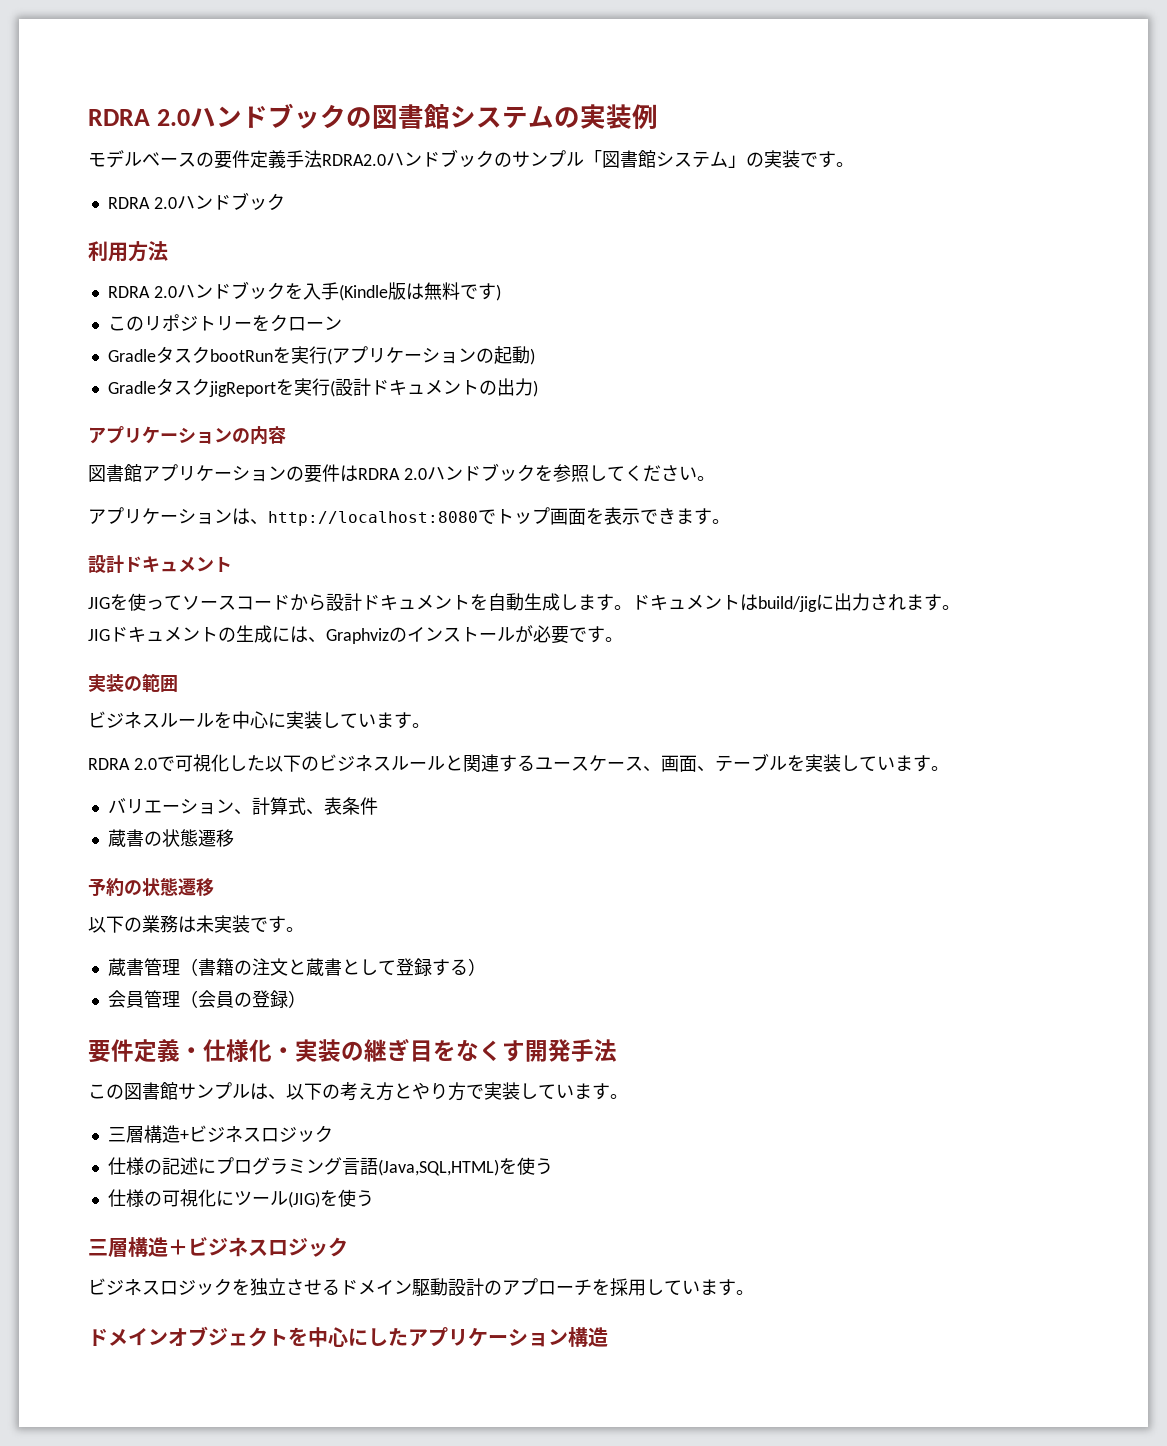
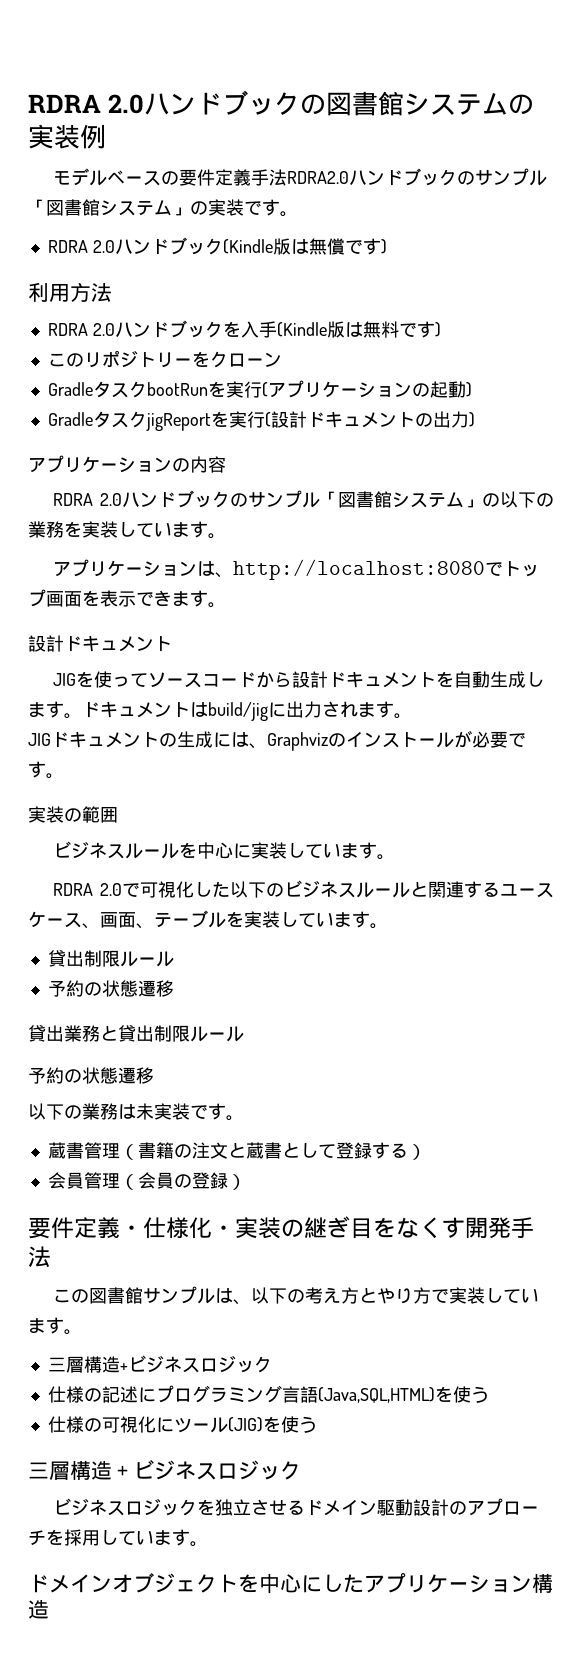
  モデルベースの要件定義手法RDRA2.0ハンドブックのサンプル「図書館システム」の実装です。
- RDRA 2.0ハンドブック
+ RDRA 2.0ハンドブック(Kindle版は無償です)
- 図書館アプリケーションの要件はRDRA 2.0ハンドブックを参照してください。
+ RDRA 2.0ハンドブックのサンプル「図書館システム」の以下の業務を実装しています。
  RDRA 2.0で可視化した以下のビジネスルールと関連するユースケース、画面、テーブルを実装しています。
- バリエーション、計算式、表条件
- 蔵書の状態遷移
+ 貸出制限ルール
+ 予約の状態遷移
+ 貸出業務と貸出制限ルール

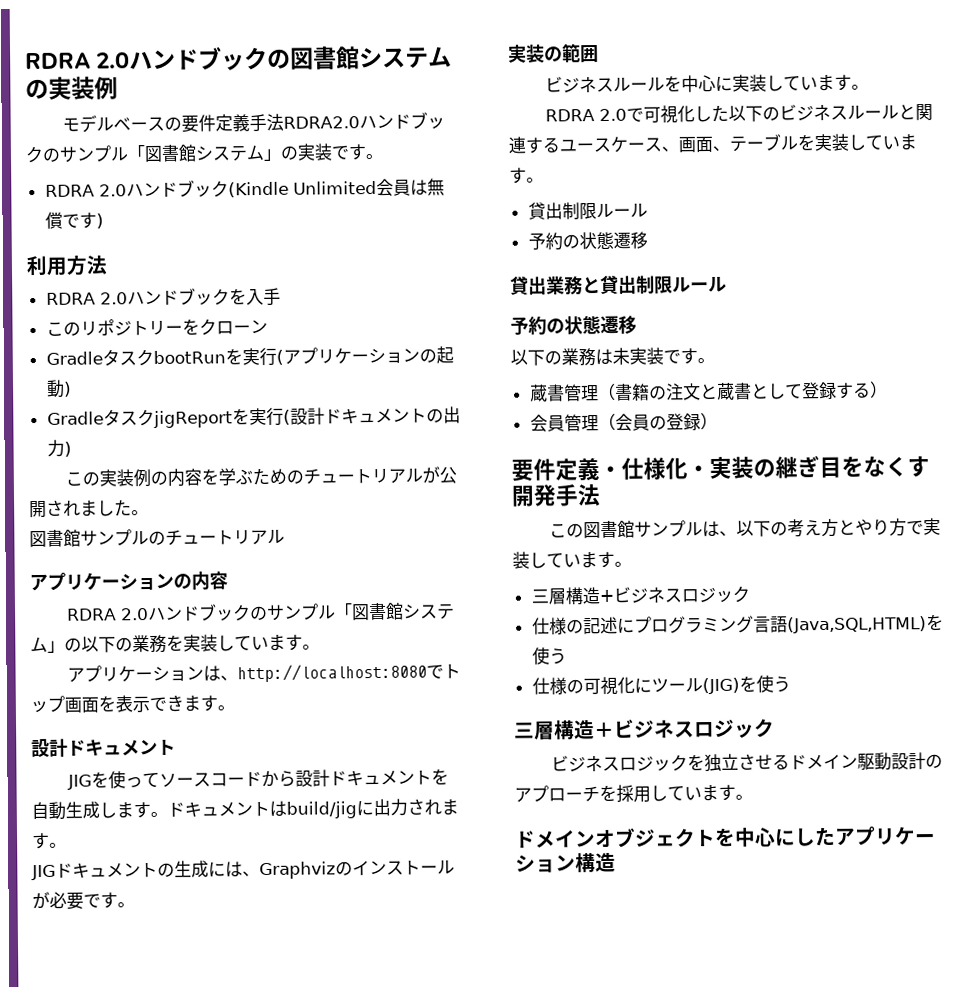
- RDRA 2.0ハンドブック(Kindle版は無償です)
+ RDRA 2.0ハンドブック(Kindle Unlimited会員は無償です)
- RDRA 2.0ハンドブックを入手(Kindle版は無料です)
+ RDRA 2.0ハンドブックを入手
+ この実装例の内容を学ぶためのチュートリアルが公開されました。
+ 図書館サンプルのチュートリアル

